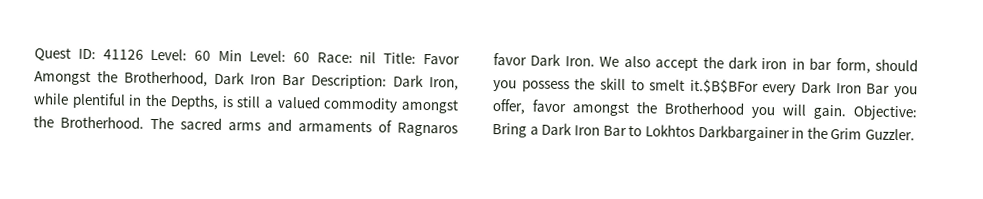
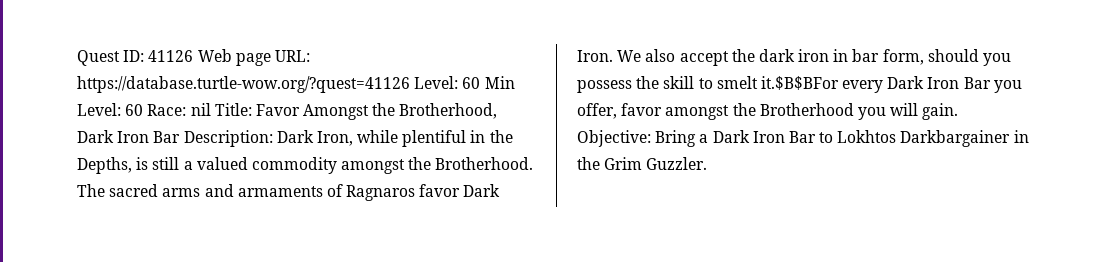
- Quest ID: 41126 Level: 60 Min Level: 60 Race: nil Title: Favor Amongst the Brotherhood, Dark Iron Bar Description: Dark Iron, while plentiful in the Depths, is still a valued commodity amongst the Brotherhood.
+ Quest ID: 41126 Web page URL: https://database.turtle-wow.org/?quest=41126 Level: 60 Min Level: 60 Race: nil Title: Favor Amongst the Brotherhood, Dark Iron Bar Description: Dark Iron, while plentiful in the Depths, is still a valued commodity amongst the Brotherhood.

